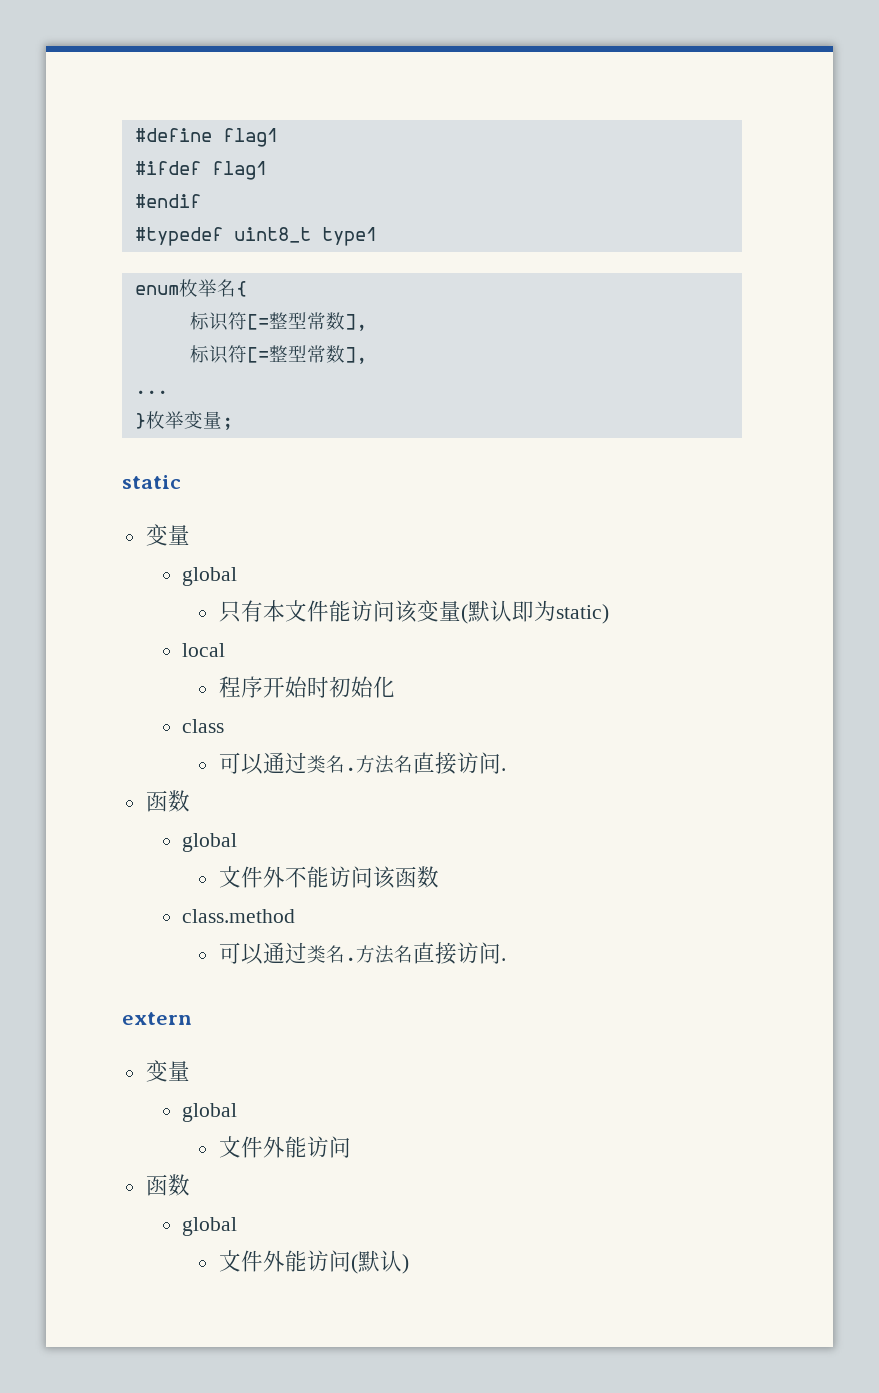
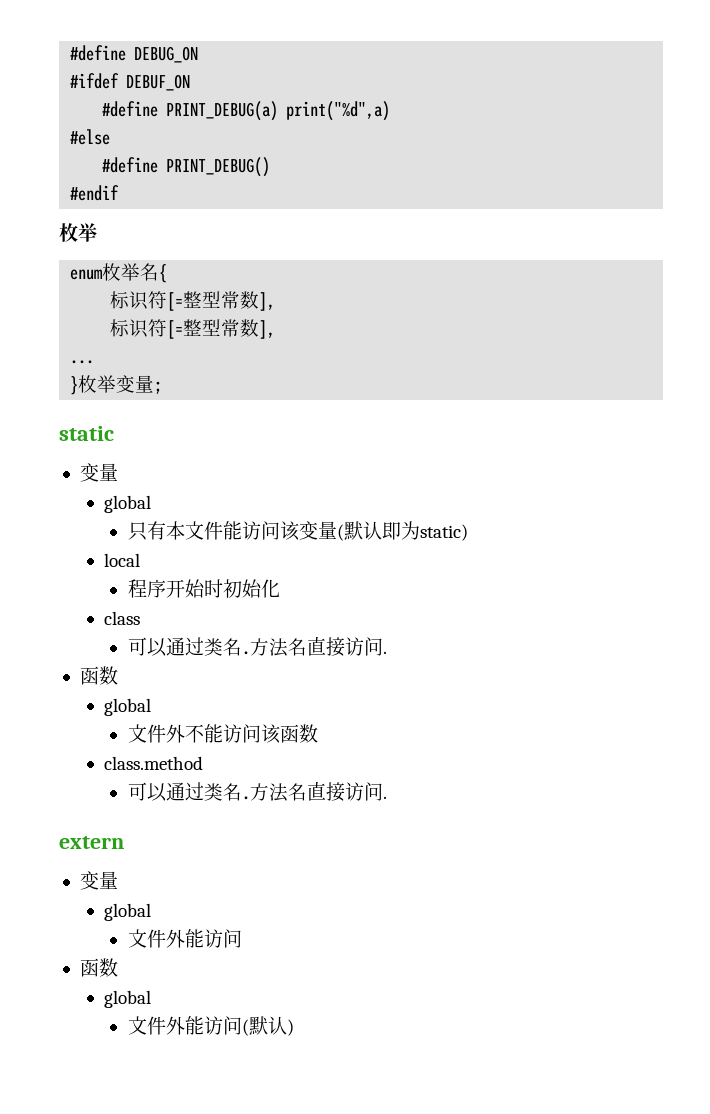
- #define flag1
+ #define DEBUG_ON
- #ifdef flag1
+ #ifdef DEBUF_ON
+ #define PRINT_DEBUG(a) print("%d",a)
+ #else
+ #define PRINT_DEBUG()
  #endif
- #typedef uint8_t type1
+ 枚举

